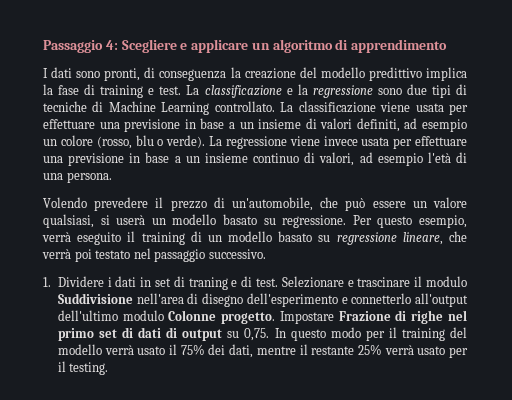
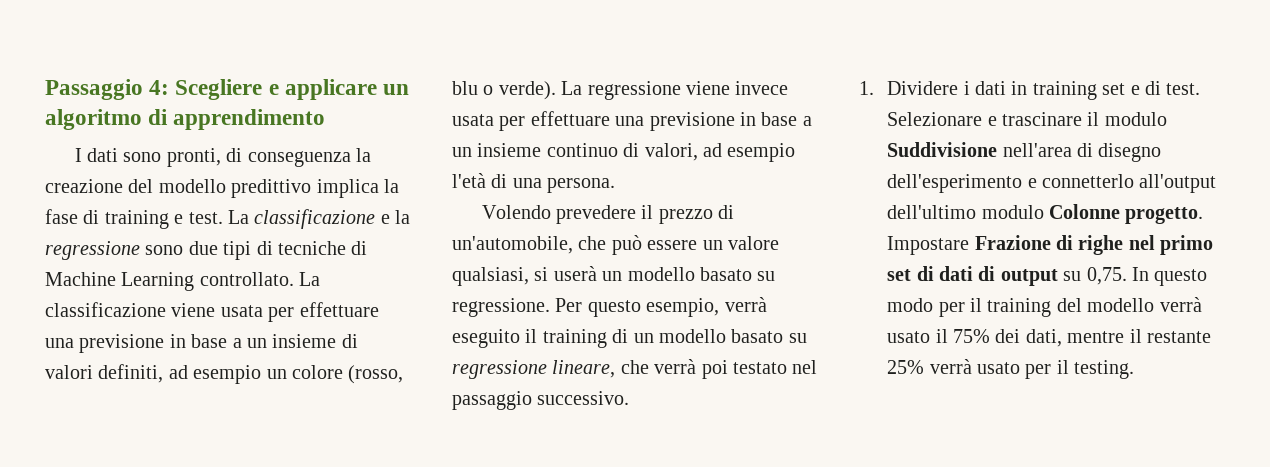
- 1. Dividere i dati in set di traning e di test.
+ 1. Dividere i dati in training set e di test.

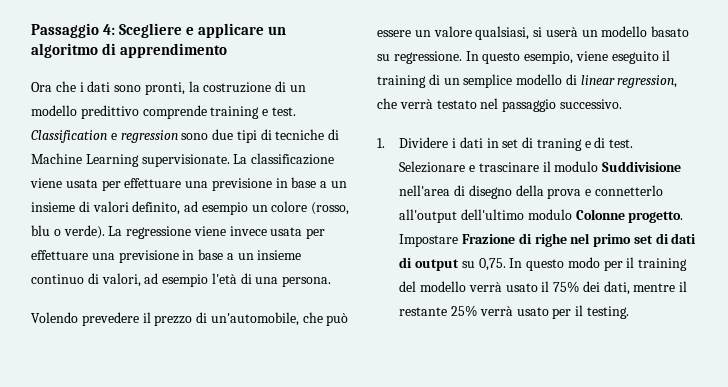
- I dati sono pronti, di conseguenza la creazione del modello predittivo implica la fase di training e test. La classificazione e la regressione sono due tipi di tecniche di Machine Learning controllato.
+ Ora che i dati sono pronti, la costruzione di un modello predittivo comprende training e test. Classification e regression sono due tipi di tecniche di Machine Learning supervisionate.
- La classificazione viene usata per effettuare una previsione in base a un insieme di valori definiti, ad esempio un colore (rosso, blu o verde).
+ La classificazione viene usata per effettuare una previsione in base a un insieme di valori definito, ad esempio un colore (rosso, blu o verde).
- Per questo esempio, verrà eseguito il training di un modello basato su regressione lineare, che verrà poi testato nel passaggio successivo.
+ In questo esempio, viene eseguito il training di un semplice modello di linear regression, che verrà testato nel passaggio successivo.
- 1. Dividere i dati in training set e di test.
+ 1. Dividere i dati in set di traning e di test.
- Selezionare e trascinare il modulo Suddivisione nell'area di disegno dell'esperimento e connetterlo all'output dell'ultimo modulo Colonne progetto.
+ Selezionare e trascinare il modulo Suddivisione nell'area di disegno della prova e connetterlo all'output dell'ultimo modulo Colonne progetto.

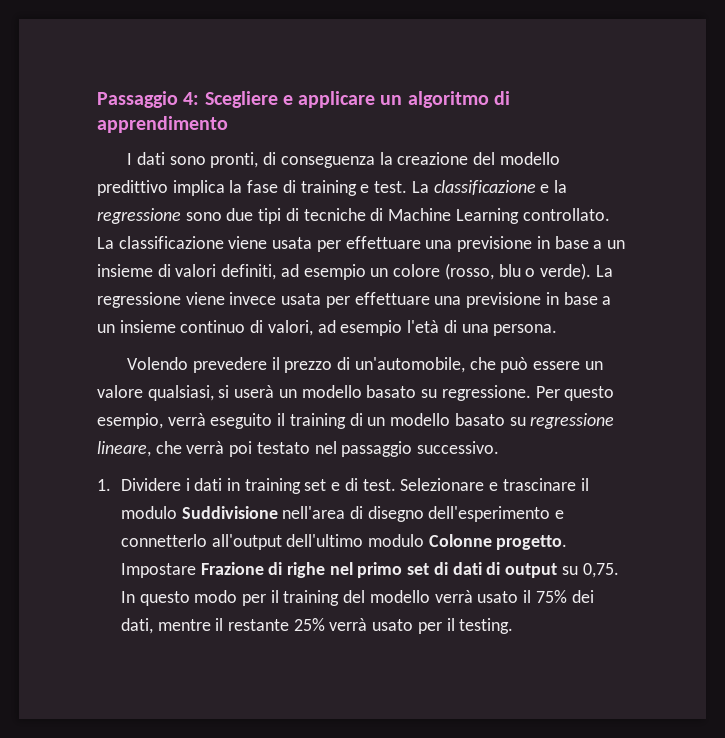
- Ora che i dati sono pronti, la costruzione di un modello predittivo comprende training e test. Classification e regression sono due tipi di tecniche di Machine Learning supervisionate.
+ I dati sono pronti, di conseguenza la creazione del modello predittivo implica la fase di training e test. La classificazione e la regressione sono due tipi di tecniche di Machine Learning controllato.
- La classificazione viene usata per effettuare una previsione in base a un insieme di valori definito, ad esempio un colore (rosso, blu o verde).
+ La classificazione viene usata per effettuare una previsione in base a un insieme di valori definiti, ad esempio un colore (rosso, blu o verde).
- In questo esempio, viene eseguito il training di un semplice modello di linear regression, che verrà testato nel passaggio successivo.
+ Per questo esempio, verrà eseguito il training di un modello basato su regressione lineare, che verrà poi testato nel passaggio successivo.
- 1. Dividere i dati in set di traning e di test.
+ 1. Dividere i dati in training set e di test.
- Selezionare e trascinare il modulo Suddivisione nell'area di disegno della prova e connetterlo all'output dell'ultimo modulo Colonne progetto.
+ Selezionare e trascinare il modulo Suddivisione nell'area di disegno dell'esperimento e connetterlo all'output dell'ultimo modulo Colonne progetto.

